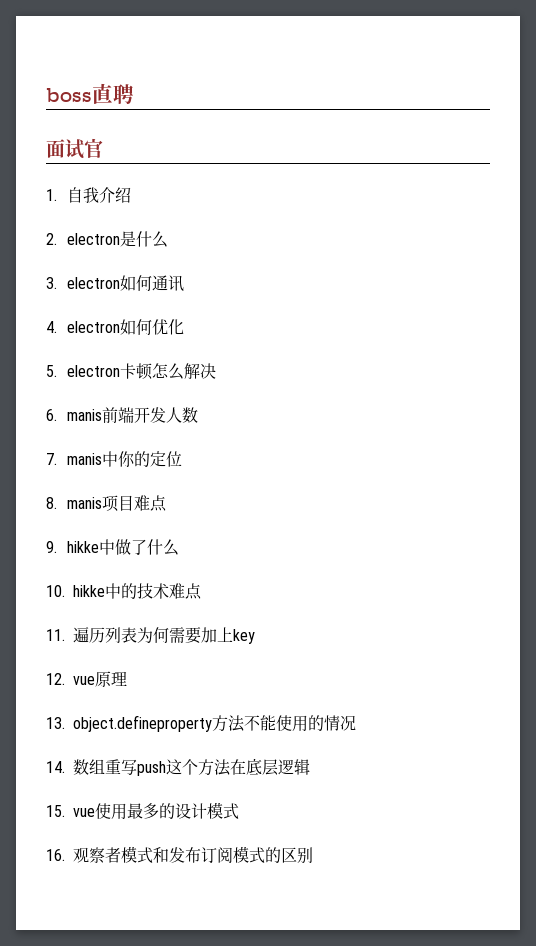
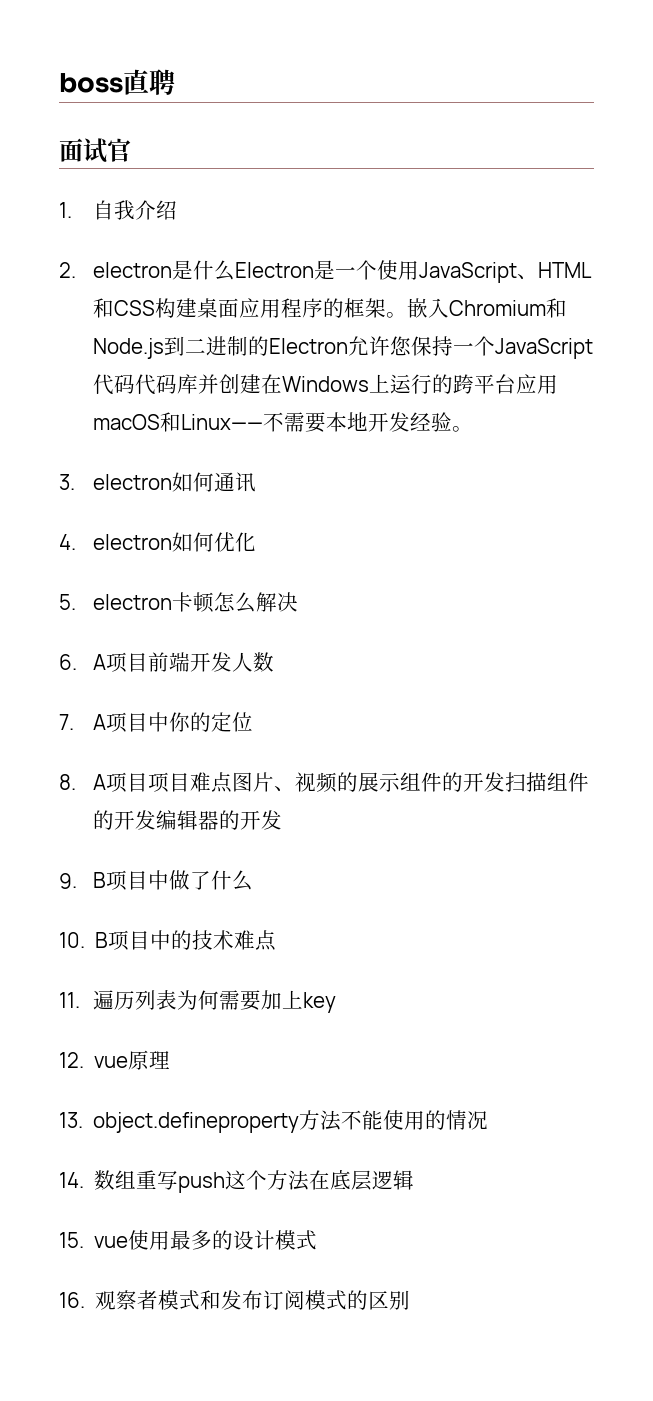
- 2. electron是什么
+ 2. electron是什么Electron是一个使用JavaScript、HTML和CSS构建桌面应用程序的框架。嵌入Chromium和Node.js到二进制的Electron允许您保持一个JavaScript代码代码库并创建在Windows上运行的跨平台应用macOS和Linux——不需要本地开发经验。
- 6. manis前端开发人数
+ 6. A项目前端开发人数
- 7. manis中你的定位
+ 7. A项目中你的定位
- 8. manis项目难点
+ 8. A项目项目难点图片、视频的展示组件的开发扫描组件的开发编辑器的开发
- 9. hikke中做了什么
+ 9. B项目中做了什么
- 10. hikke中的技术难点
+ 10. B项目中的技术难点

